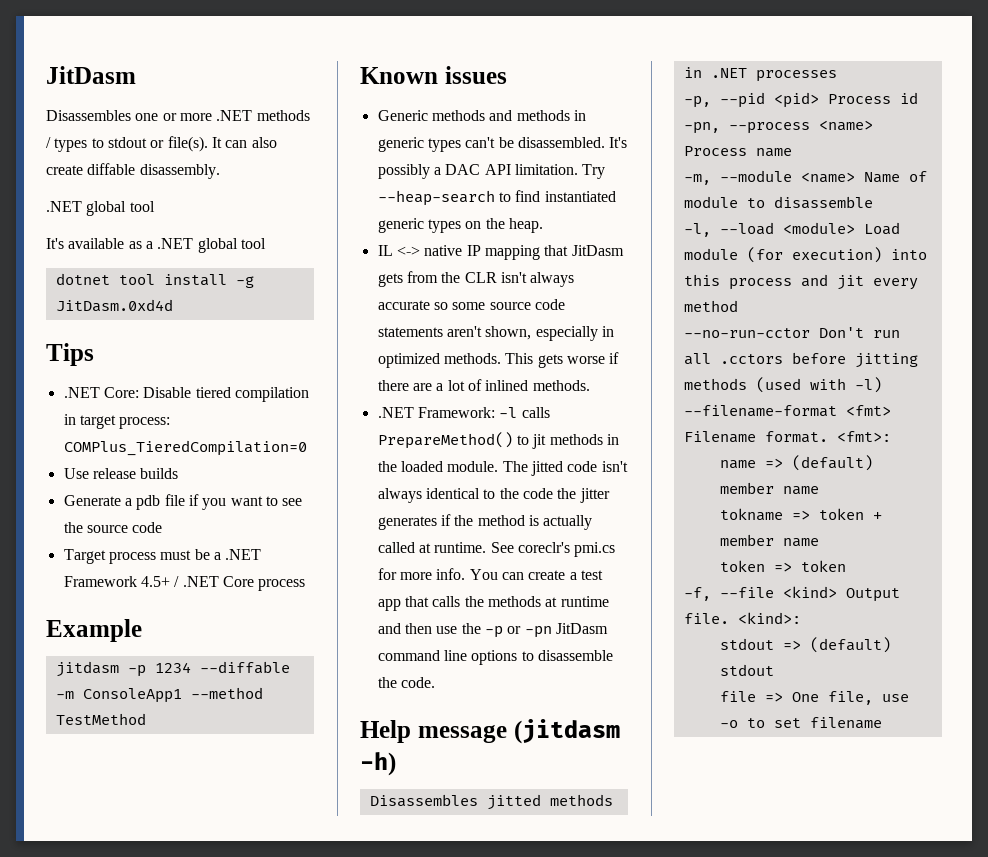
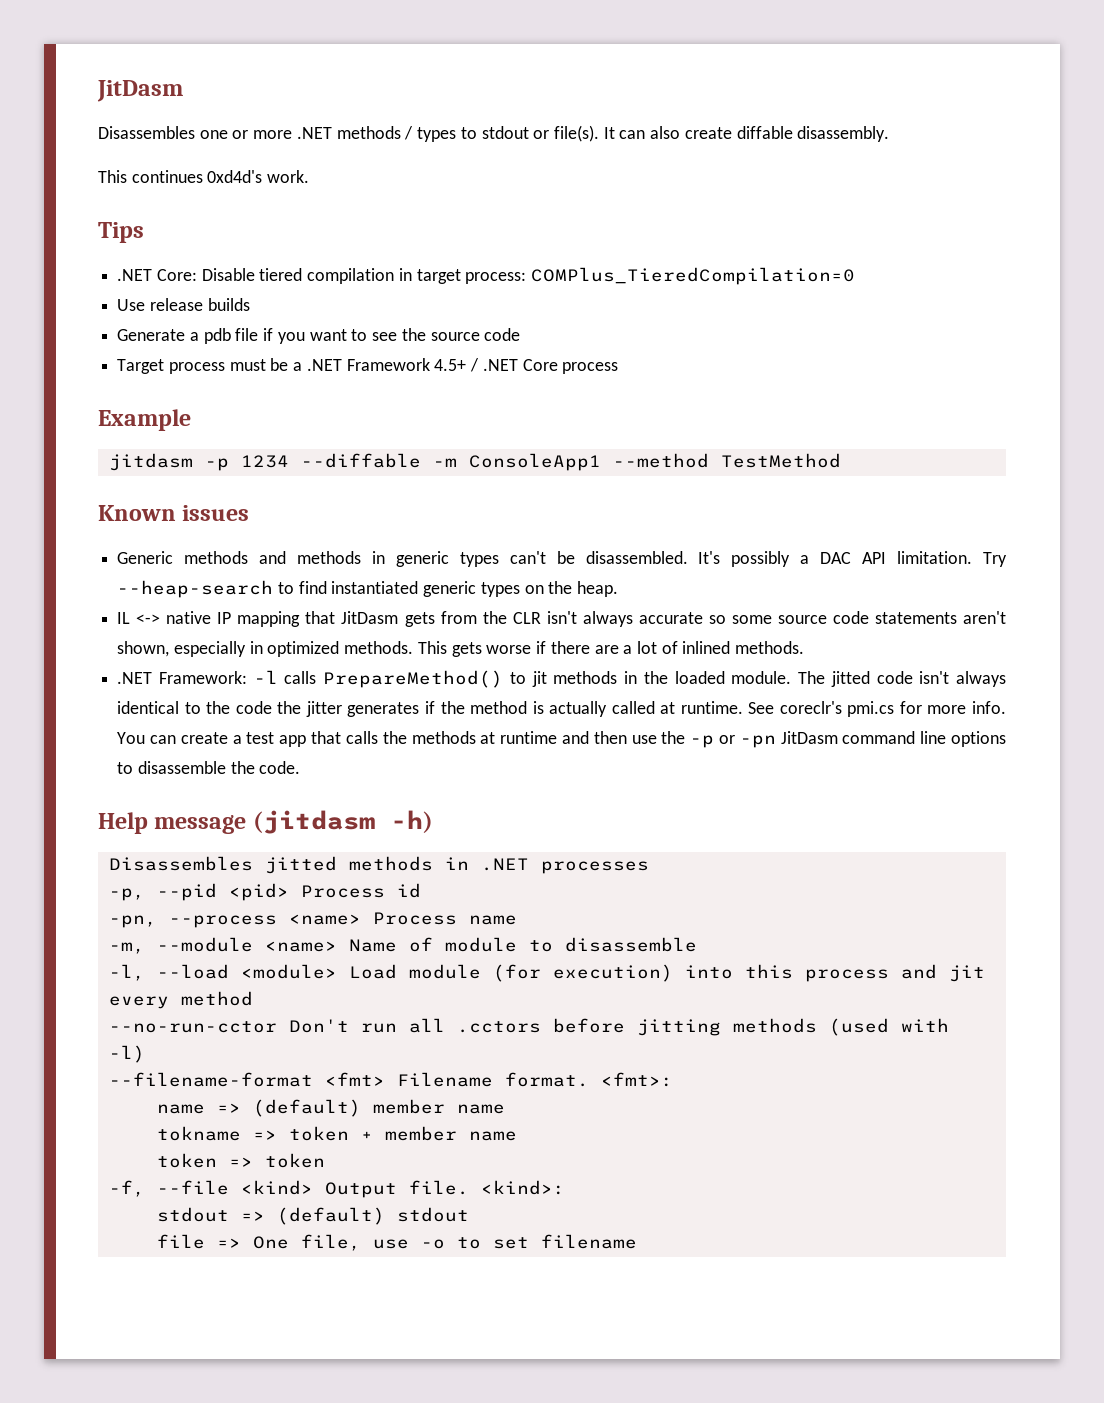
  It can also create diffable disassembly.
- .NET global tool
- It's available as a .NET global tool
- dotnet tool install -g JitDasm.0xd4d
+ This continues 0xd4d's work.

